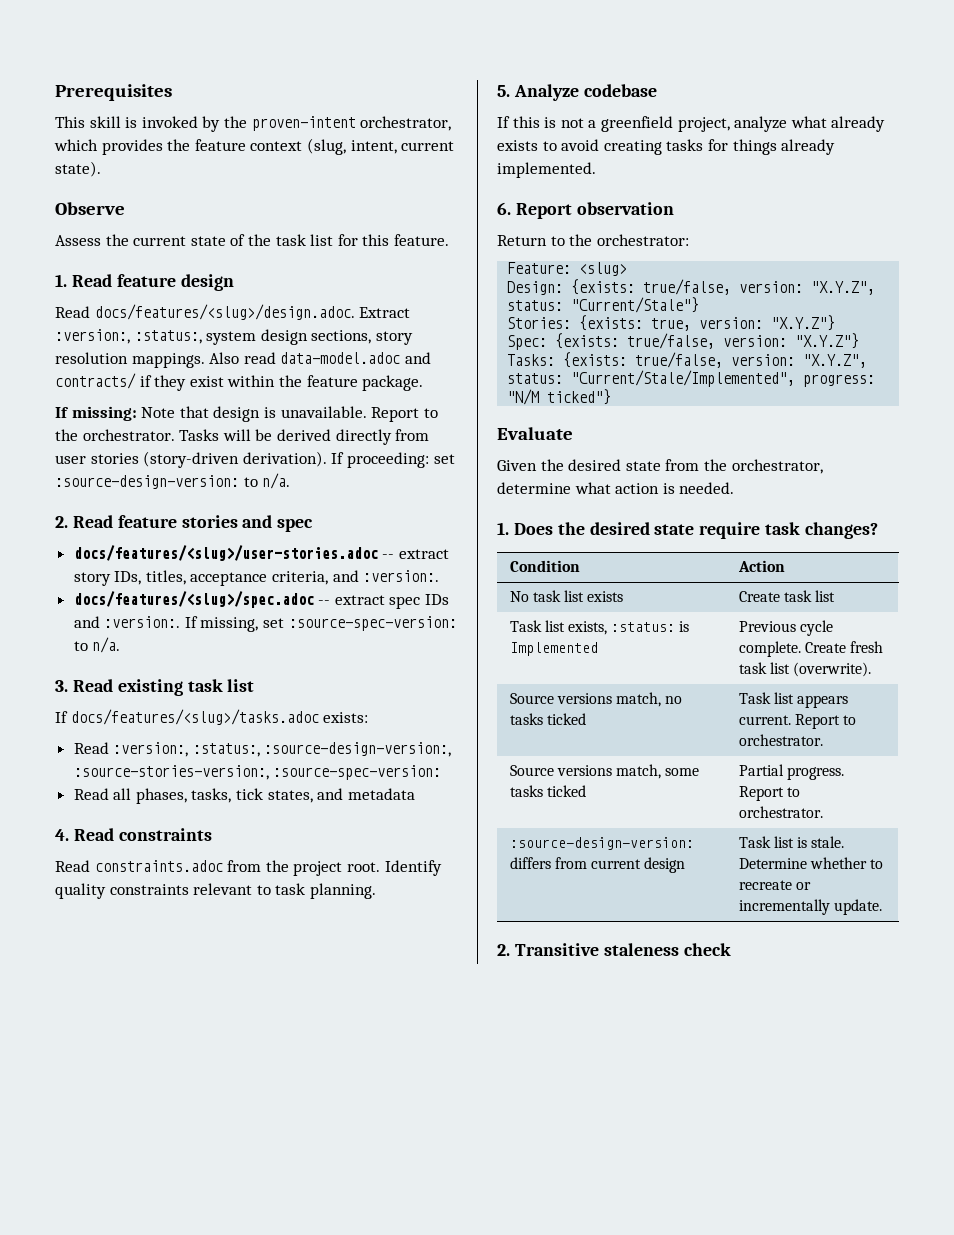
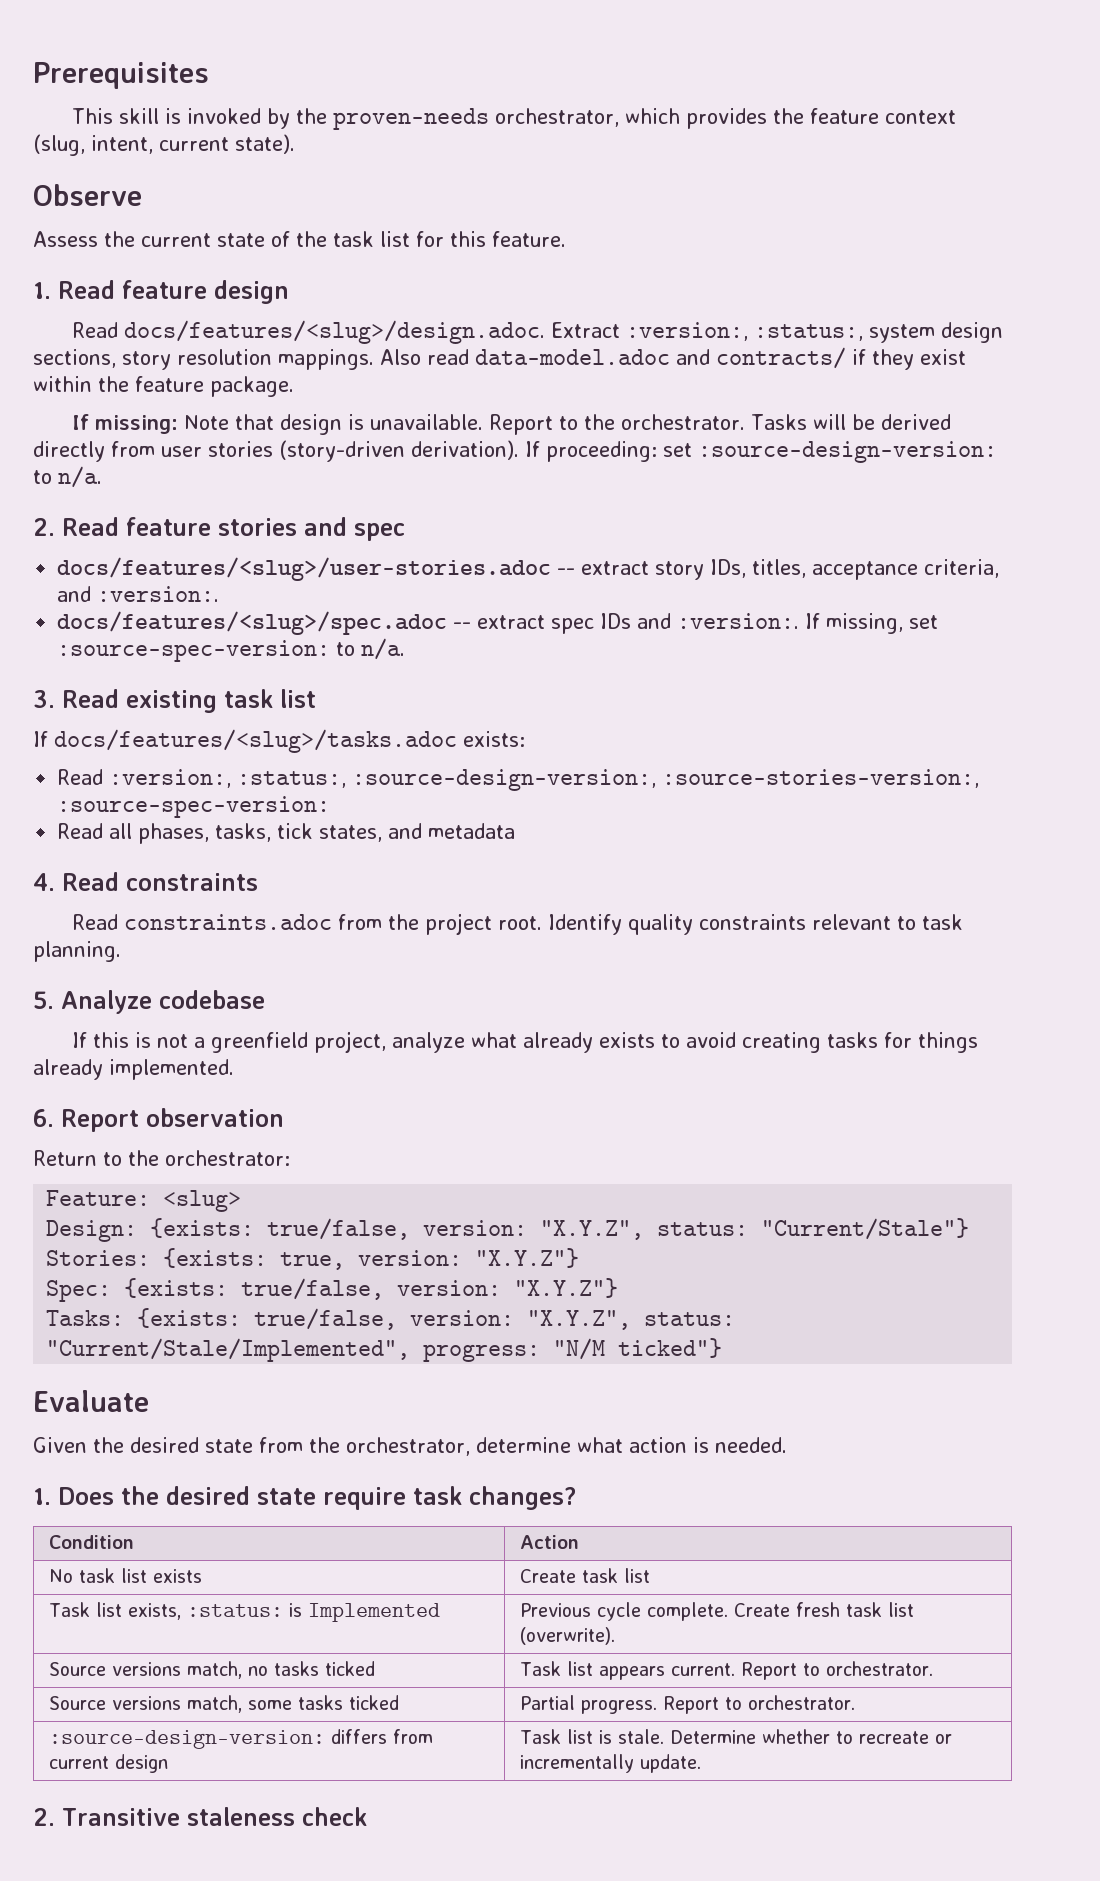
- This skill is invoked by the proven-intent orchestrator, which provides the feature context (slug, intent, current state).
+ This skill is invoked by the proven-needs orchestrator, which provides the feature context (slug, intent, current state).

